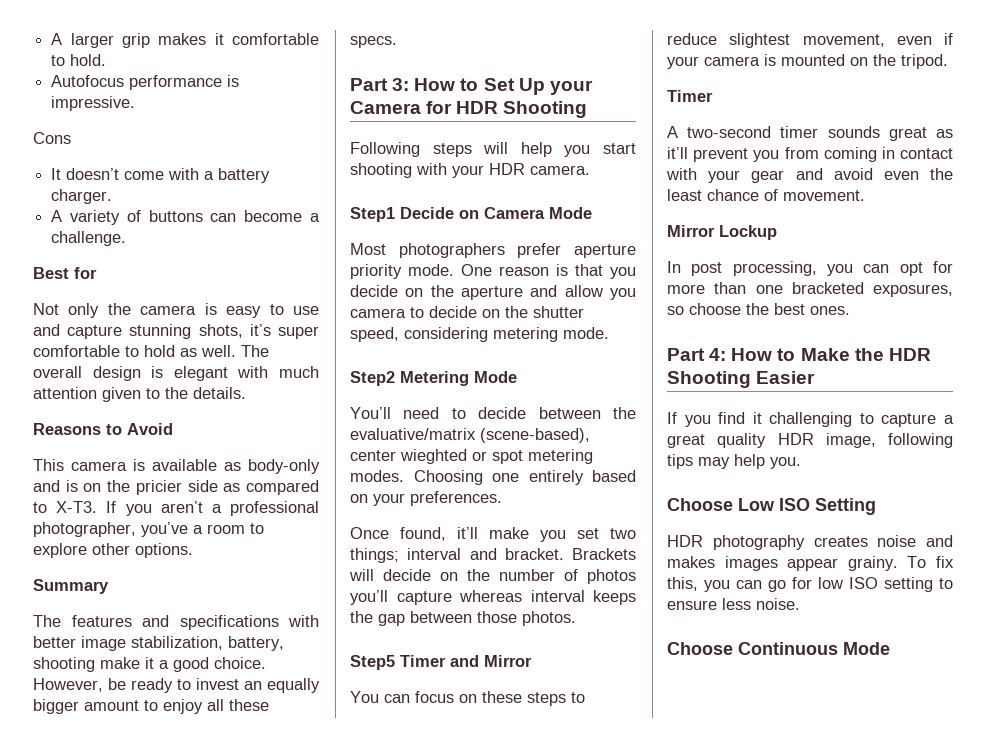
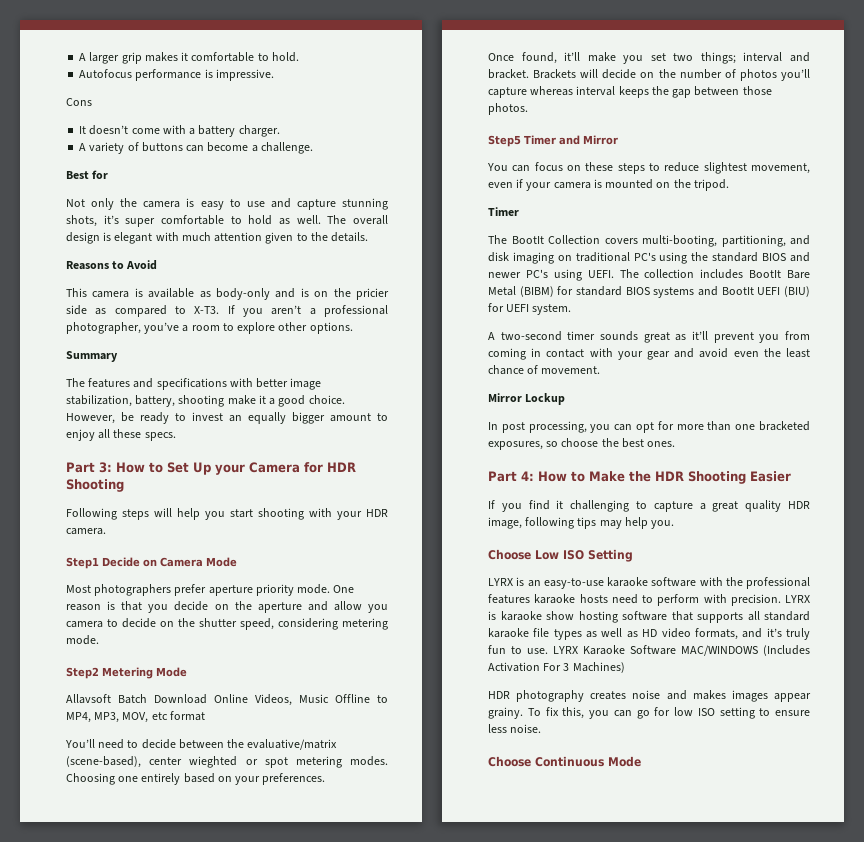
+ Allavsoft Batch Download Online Videos, Music Offline to MP4, MP3, MOV, etc format
+ The BootIt Collection covers multi-booting, partitioning, and disk imaging on traditional PC's using the standard BIOS and newer PC's using UEFI. The collection includes BootIt Bare Metal (BIBM) for standard BIOS systems and BootIt UEFI (BIU) for UEFI system.
+ LYRX is an easy-to-use karaoke software with the professional features karaoke hosts need to perform with precision. LYRX is karaoke show hosting software that supports all standard karaoke file types as well as HD video formats, and it’s truly fun to use. LYRX Karaoke Software MAC/WINDOWS (Includes Activation For 3 Machines)

